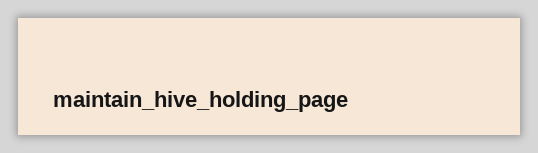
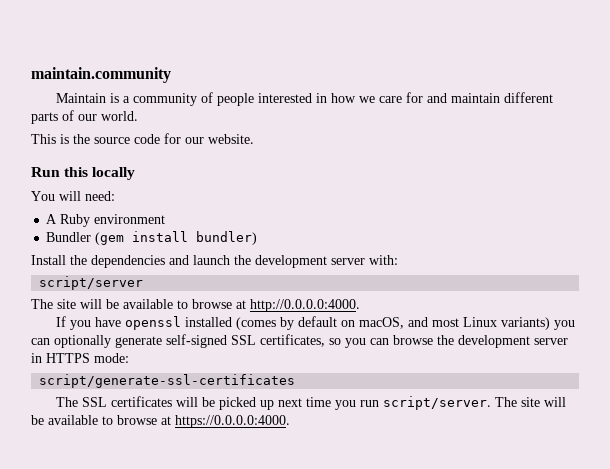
- maintain_hive_holding_page
+ maintain.community
+ Maintain is a community of people interested in how we care for and maintain different parts of our world.
+ This is the source code for our website.
+ Run this locally
+ You will need:
+ A Ruby environment
+ Bundler (gem install bundler)
+ Install the dependencies and launch the development server with:
+ script/server
+ The site will be available to browse at http://0.0.0.0:4000.
+ If you have openssl installed (comes by default on macOS, and most Linux variants) you can optionally generate self-signed SSL certificates, so you can browse the development server in HTTPS mode:
+ script/generate-ssl-certificates
+ The SSL certificates will be picked up next time you run script/server. The site will be available to browse at https://0.0.0.0:4000.

